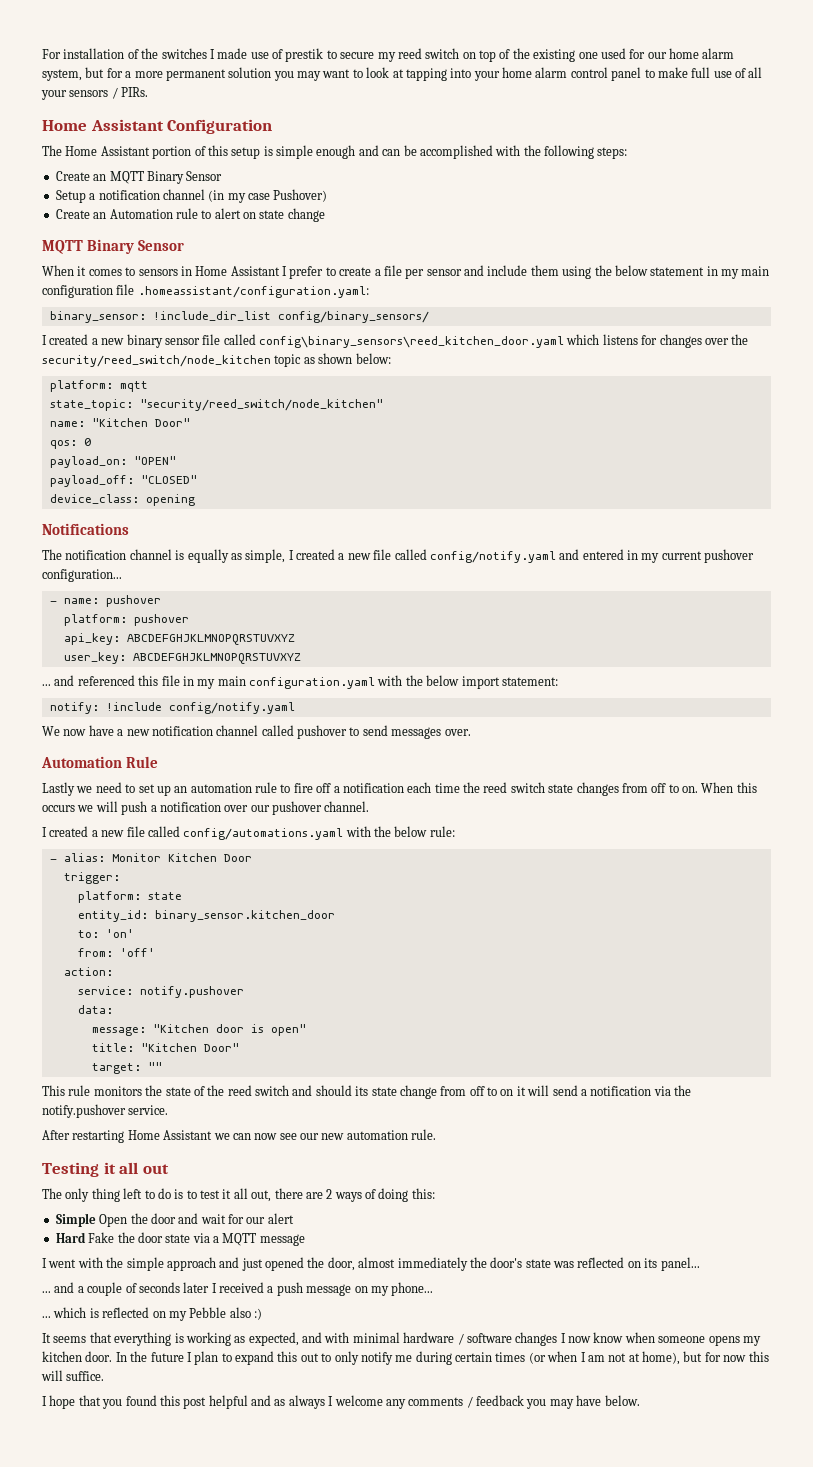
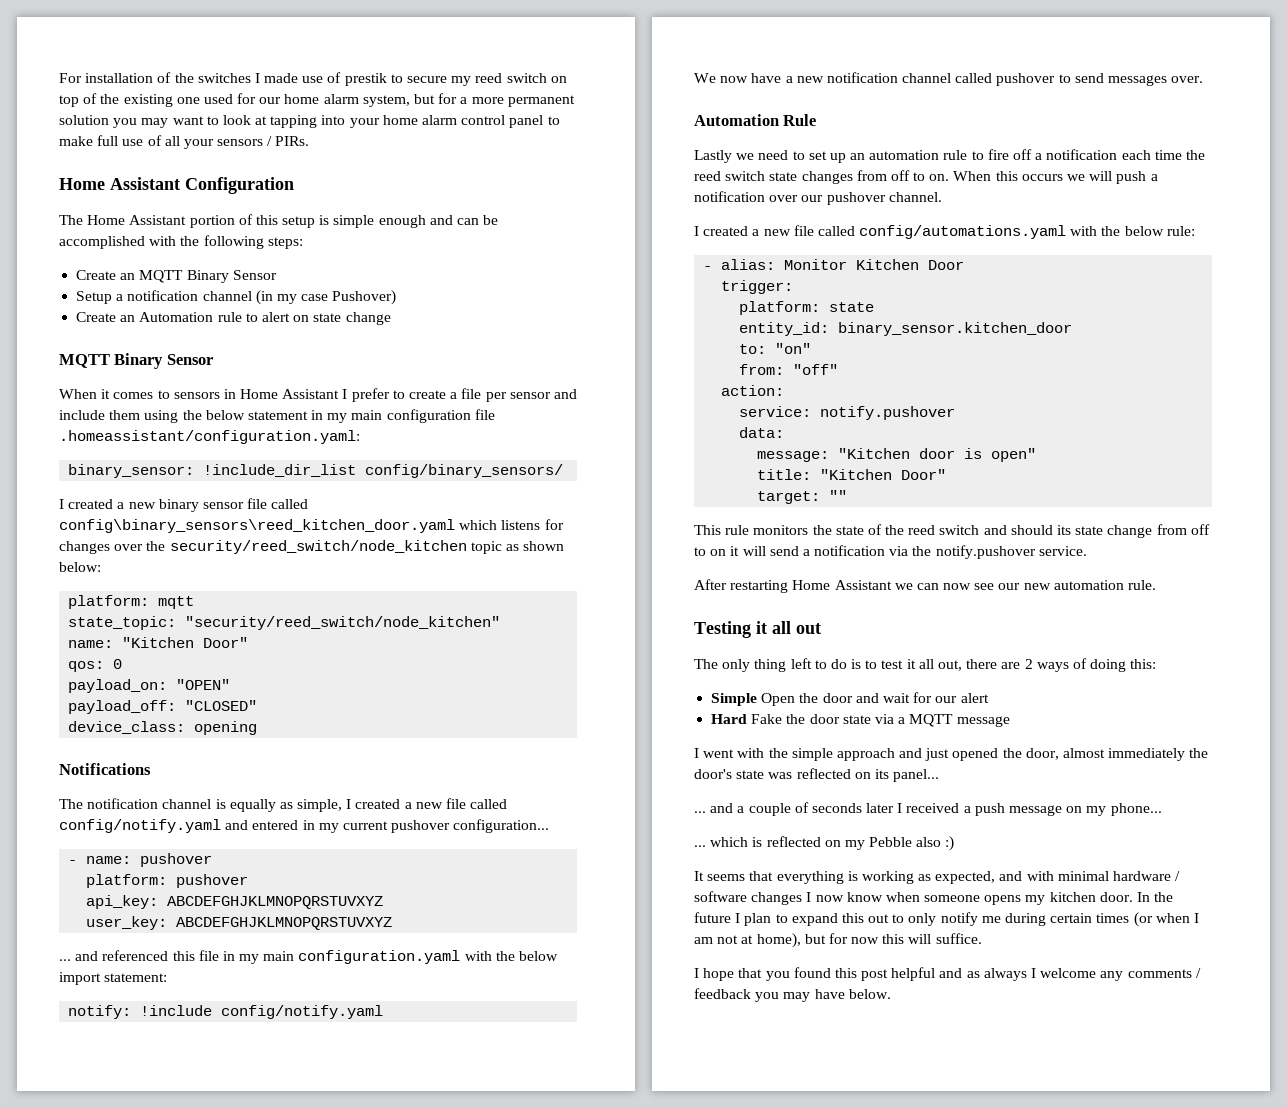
- to: 'on'
+ to: "on"
- from: 'off'
+ from: "off"

